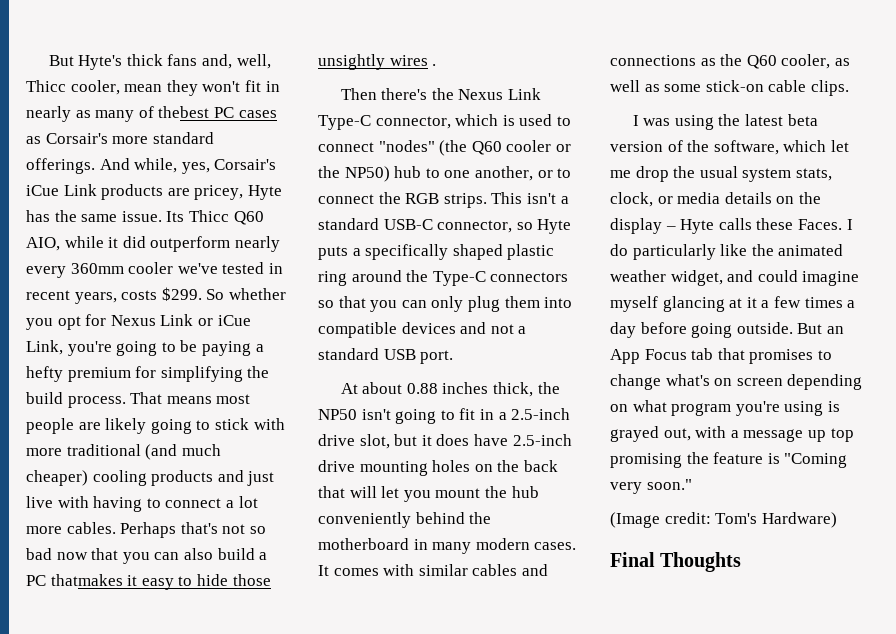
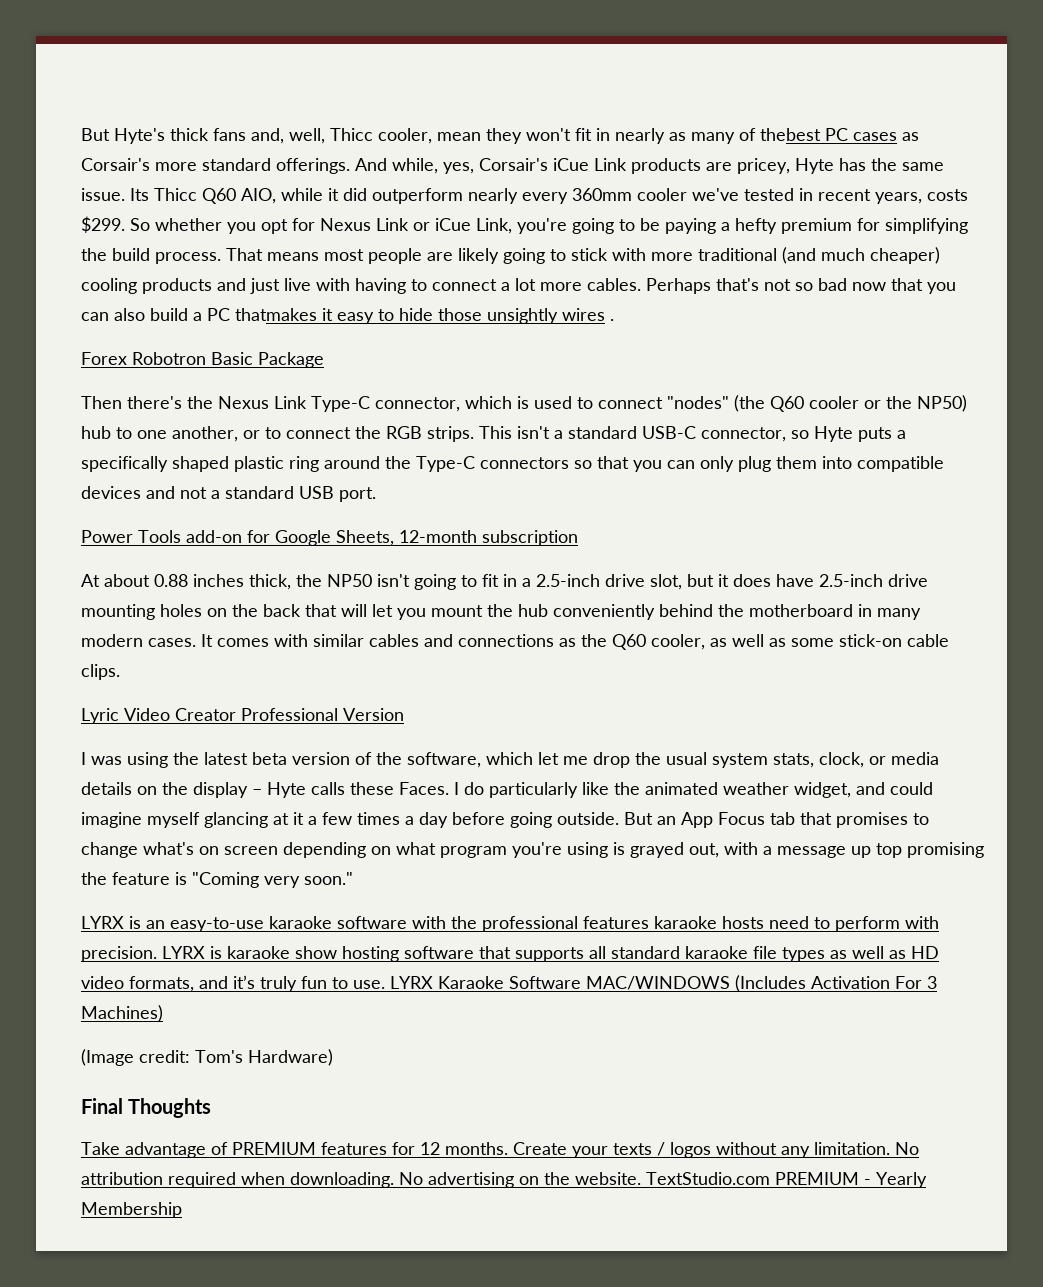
+ Forex Robotron Basic Package
+ Power Tools add-on for Google Sheets, 12-month subscription
+ Lyric Video Creator Professional Version
+ LYRX is an easy-to-use karaoke software with the professional features karaoke hosts need to perform with precision. LYRX is karaoke show hosting software that supports all standard karaoke file types as well as HD video formats, and it’s truly fun to use. LYRX Karaoke Software MAC/WINDOWS (Includes Activation For 3 Machines)
+ Take advantage of PREMIUM features for 12 months. Create your texts / logos without any limitation. No attribution required when downloading. No advertising on the website. TextStudio.com PREMIUM - Yearly Membership

